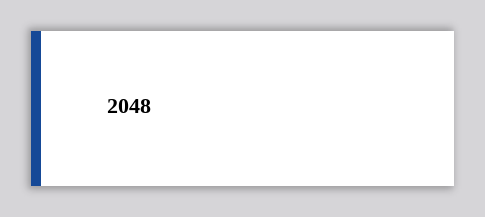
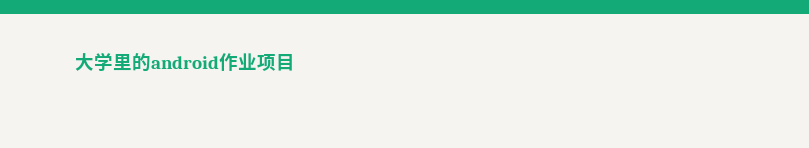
- 2048
+ 大学里的android作业项目

